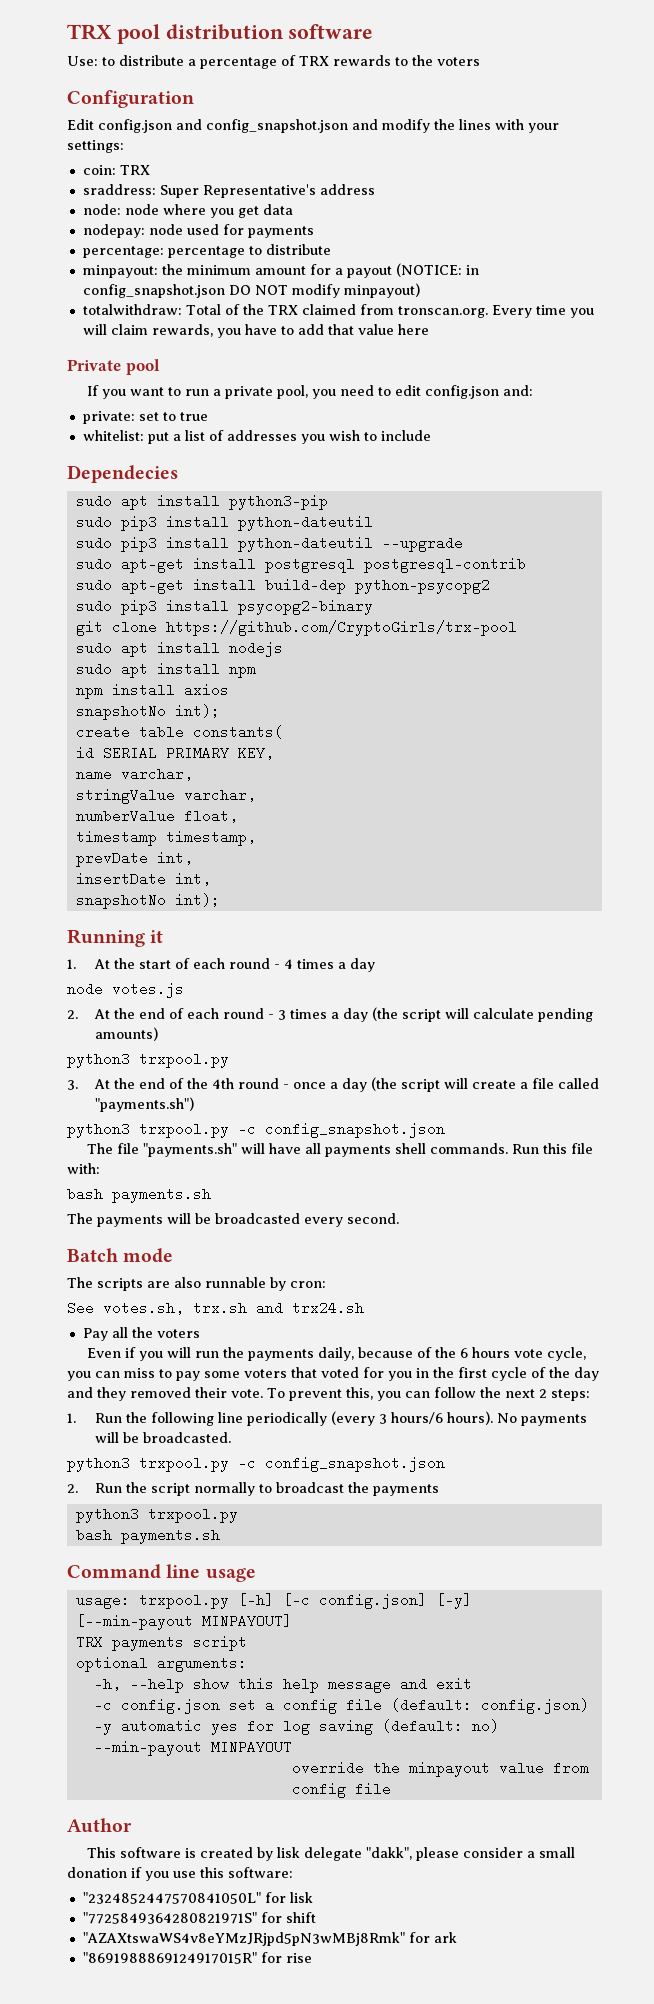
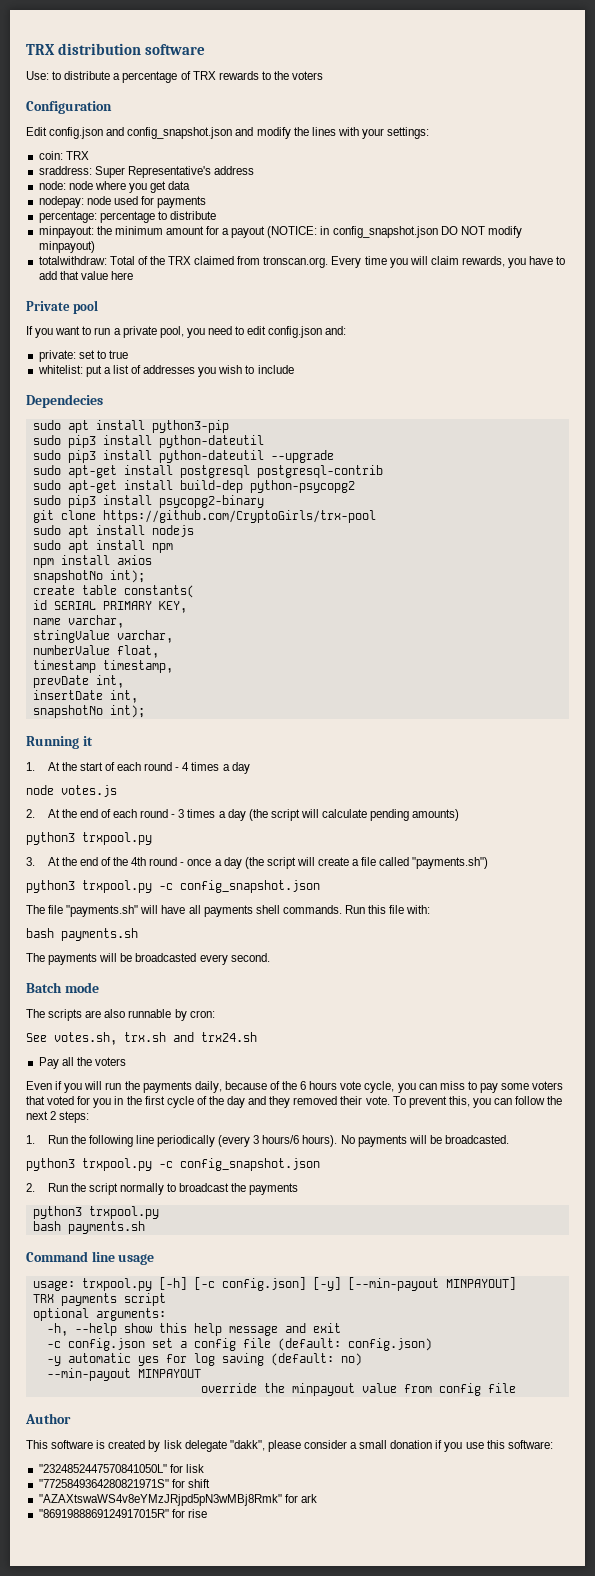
- TRX pool distribution software
+ TRX distribution software

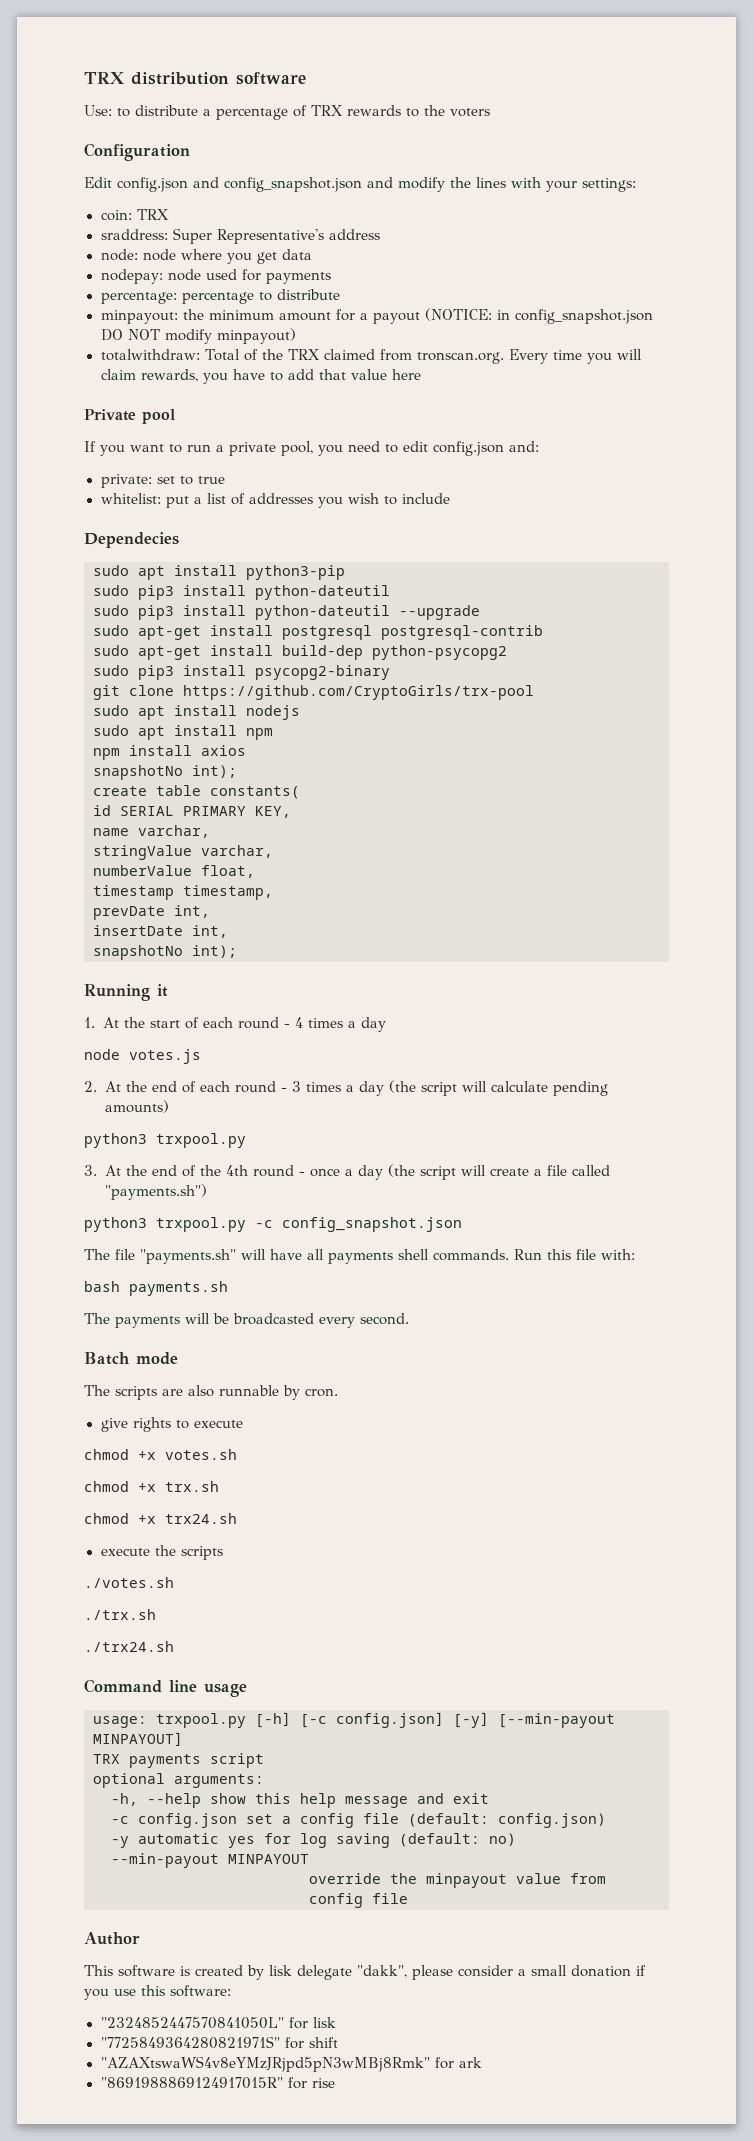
- The scripts are also runnable by cron:
- See votes.sh, trx.sh and trx24.sh
+ The scripts are also runnable by cron.
+ give rights to execute
+ chmod +x votes.sh
+ chmod +x trx.sh
+ chmod +x trx24.sh
- Pay all the voters
- Even if you will run the payments daily, because of the 6 hours vote cycle, you can miss to pay some voters that voted for you in the first cycle of the day and they removed their vote. To prevent this, you can follow the next 2 steps:
- 1. Run the following line periodically (every 3 hours/6 hours). No payments will be broadcasted.
- python3 trxpool.py -c config_snapshot.json
- 2. Run the script normally to broadcast the payments
- python3 trxpool.py
- bash payments.sh
+ execute the scripts
+ ./votes.sh
+ ./trx.sh
+ ./trx24.sh

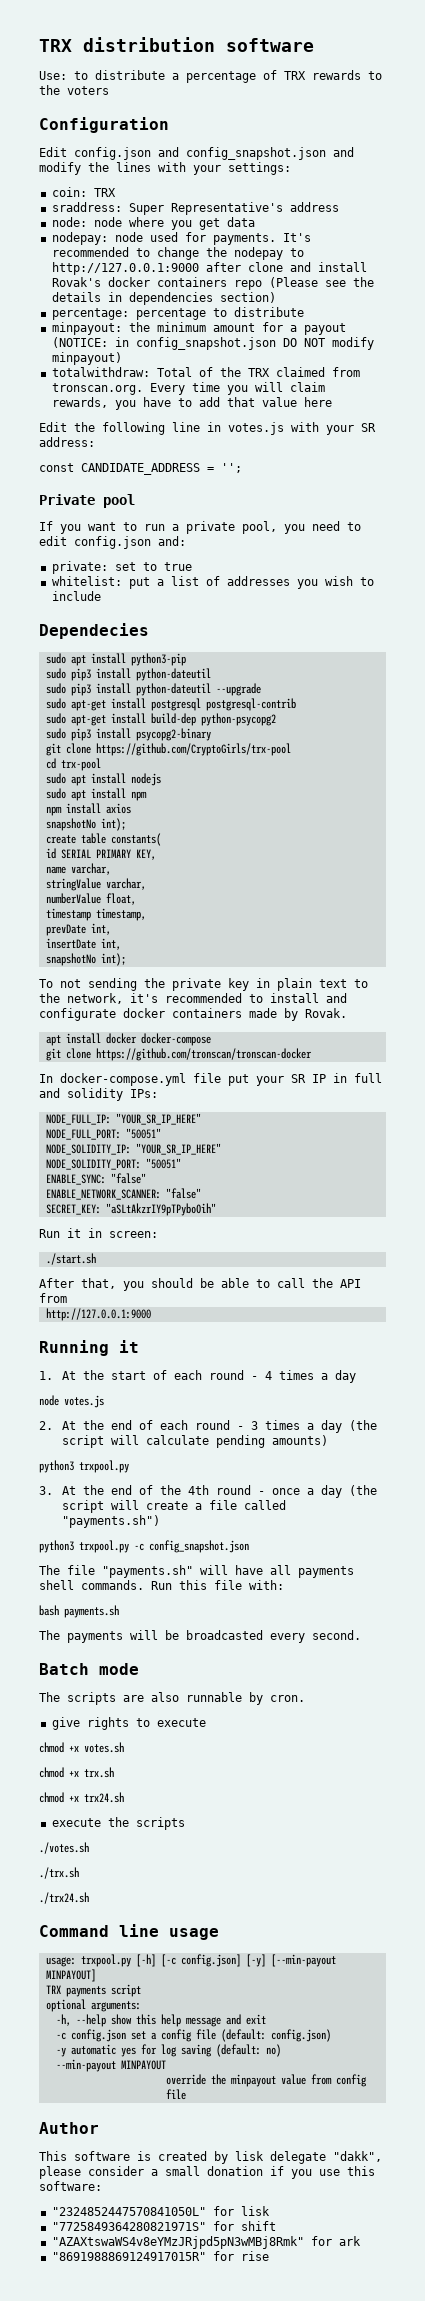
- nodepay: node used for payments
+ nodepay: node used for payments. It's recommended to change the nodepay to http://127.0.0.1:9000 after clone and install Rovak's docker containers repo (Please see the details in dependencies section)
+ Edit the following line in votes.js with your SR address:
+ const CANDIDATE_ADDRESS = '';
+ cd trx-pool
+ To not sending the private key in plain text to the network, it's recommended to install and configurate docker containers made by Rovak.
+ apt install docker docker-compose
+ git clone https://github.com/tronscan/tronscan-docker
+ In docker-compose.yml file put your SR IP in full and solidity IPs:
+ NODE_FULL_IP: "YOUR_SR_IP_HERE"
+ NODE_FULL_PORT: "50051"
+ NODE_SOLIDITY_IP: "YOUR_SR_IP_HERE"
+ NODE_SOLIDITY_PORT: "50051"
+ ENABLE_SYNC: "false"
+ ENABLE_NETWORK_SCANNER: "false"
+ SECRET_KEY: "aSLtAkzrIY9pTPyboOih"
+ Run it in screen:
+ ./start.sh
+ After that, you should be able to call the API from
+ http://127.0.0.1:9000

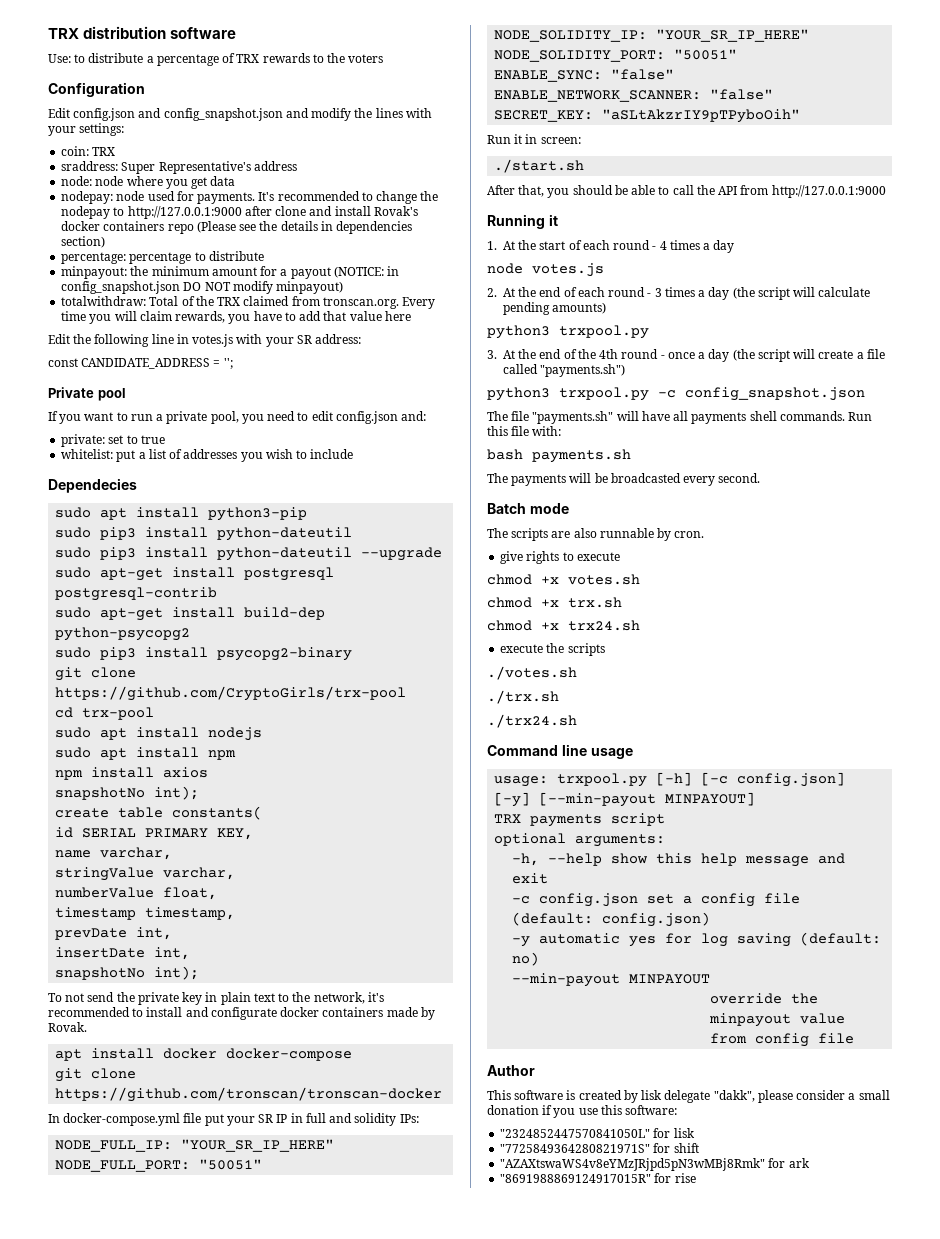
- To not sending the private key in plain text to the network, it's recommended to install and configurate docker containers made by Rovak.
+ To not send the private key in plain text to the network, it's recommended to install and configurate docker containers made by Rovak.
- After that, you should be able to call the API from
- http://127.0.0.1:9000
+ After that, you should be able to call the API from http://127.0.0.1:9000

